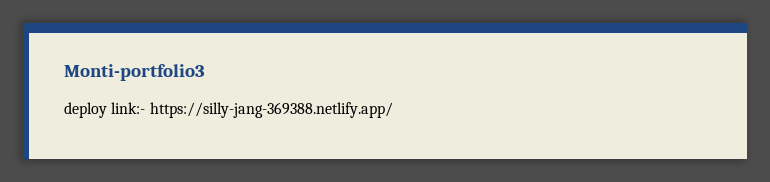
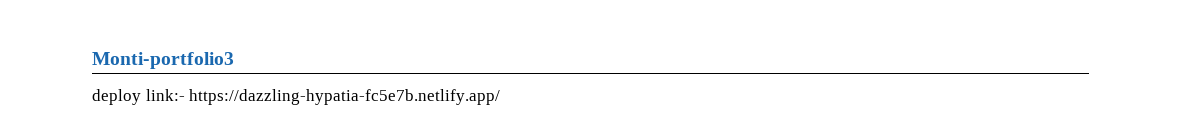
- deploy link:- https://silly-jang-369388.netlify.app/
+ deploy link:- https://dazzling-hypatia-fc5e7b.netlify.app/

